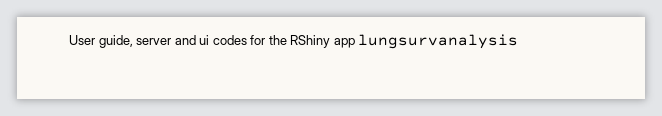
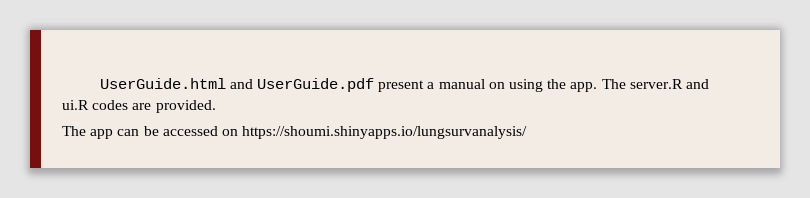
- User guide, server and ui codes for the RShiny app lungsurvanalysis
+ UserGuide.html and UserGuide.pdf present a manual on using the app. The server.R and ui.R codes are provided.
+ The app can be accessed on https://shoumi.shinyapps.io/lungsurvanalysis/

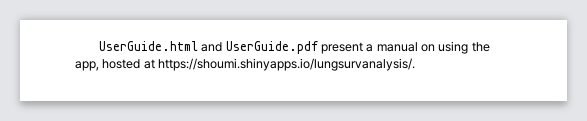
- UserGuide.html and UserGuide.pdf present a manual on using the app. The server.R and ui.R codes are provided.
- The app can be accessed on https://shoumi.shinyapps.io/lungsurvanalysis/
+ UserGuide.html and UserGuide.pdf present a manual on using the app, hosted at https://shoumi.shinyapps.io/lungsurvanalysis/.

